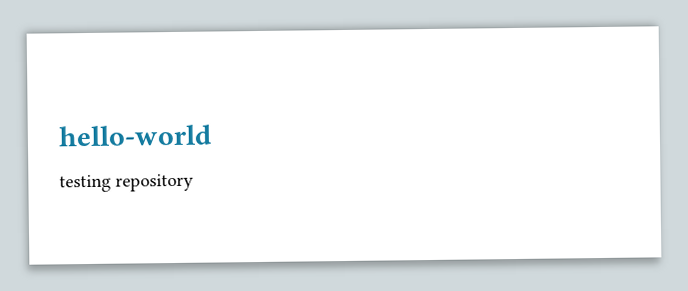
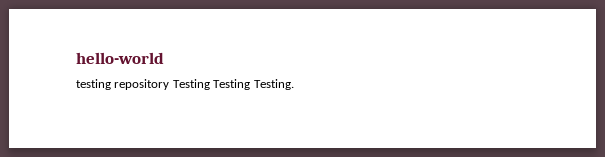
- testing repository
+ testing repository Testing Testing Testing.

